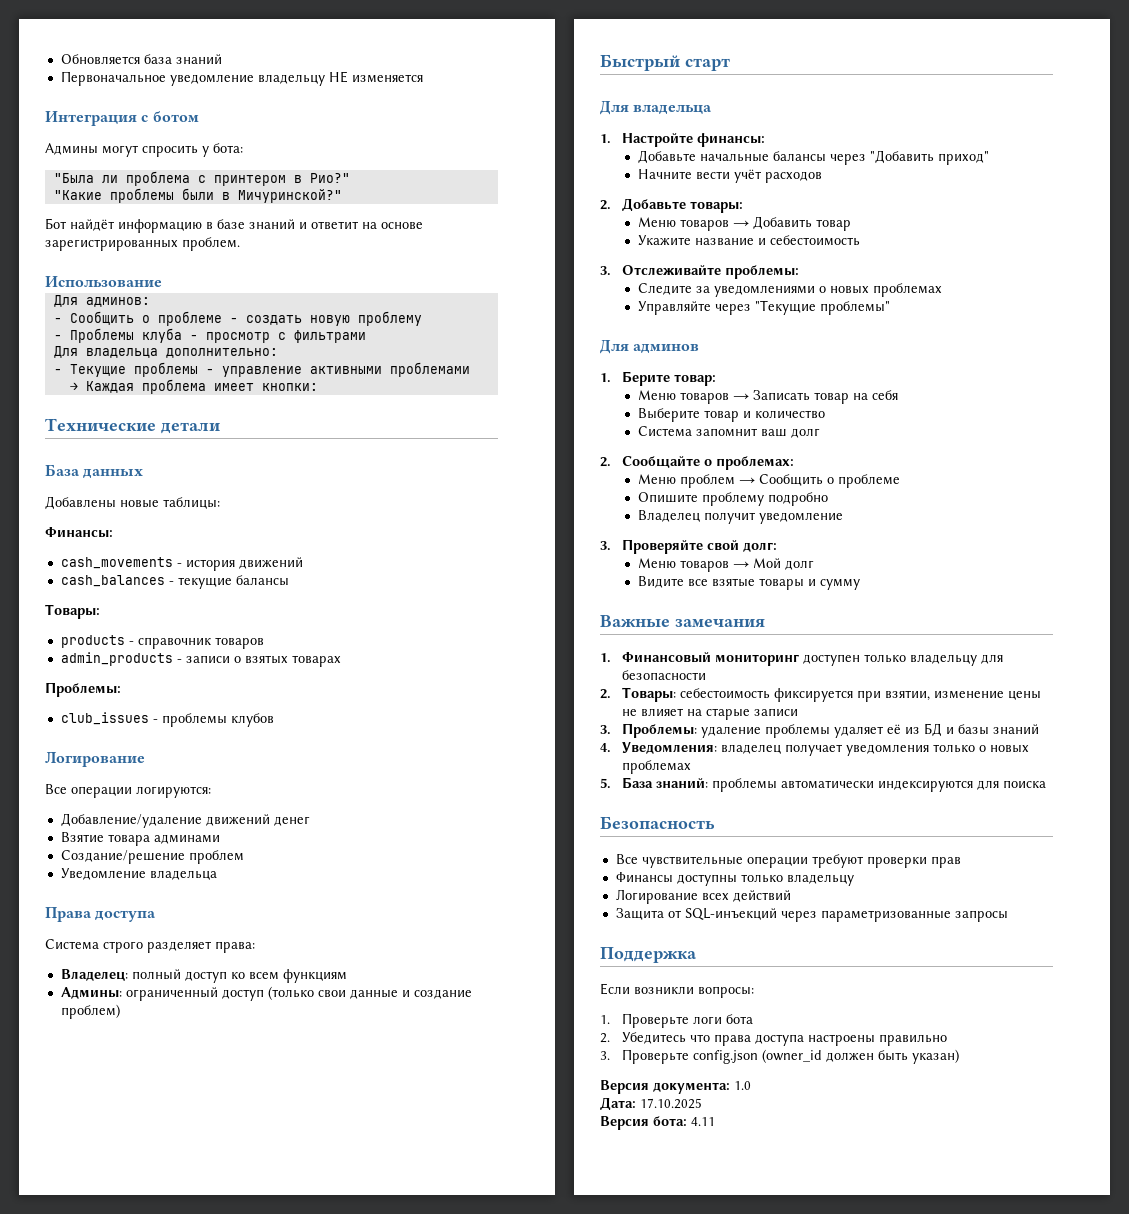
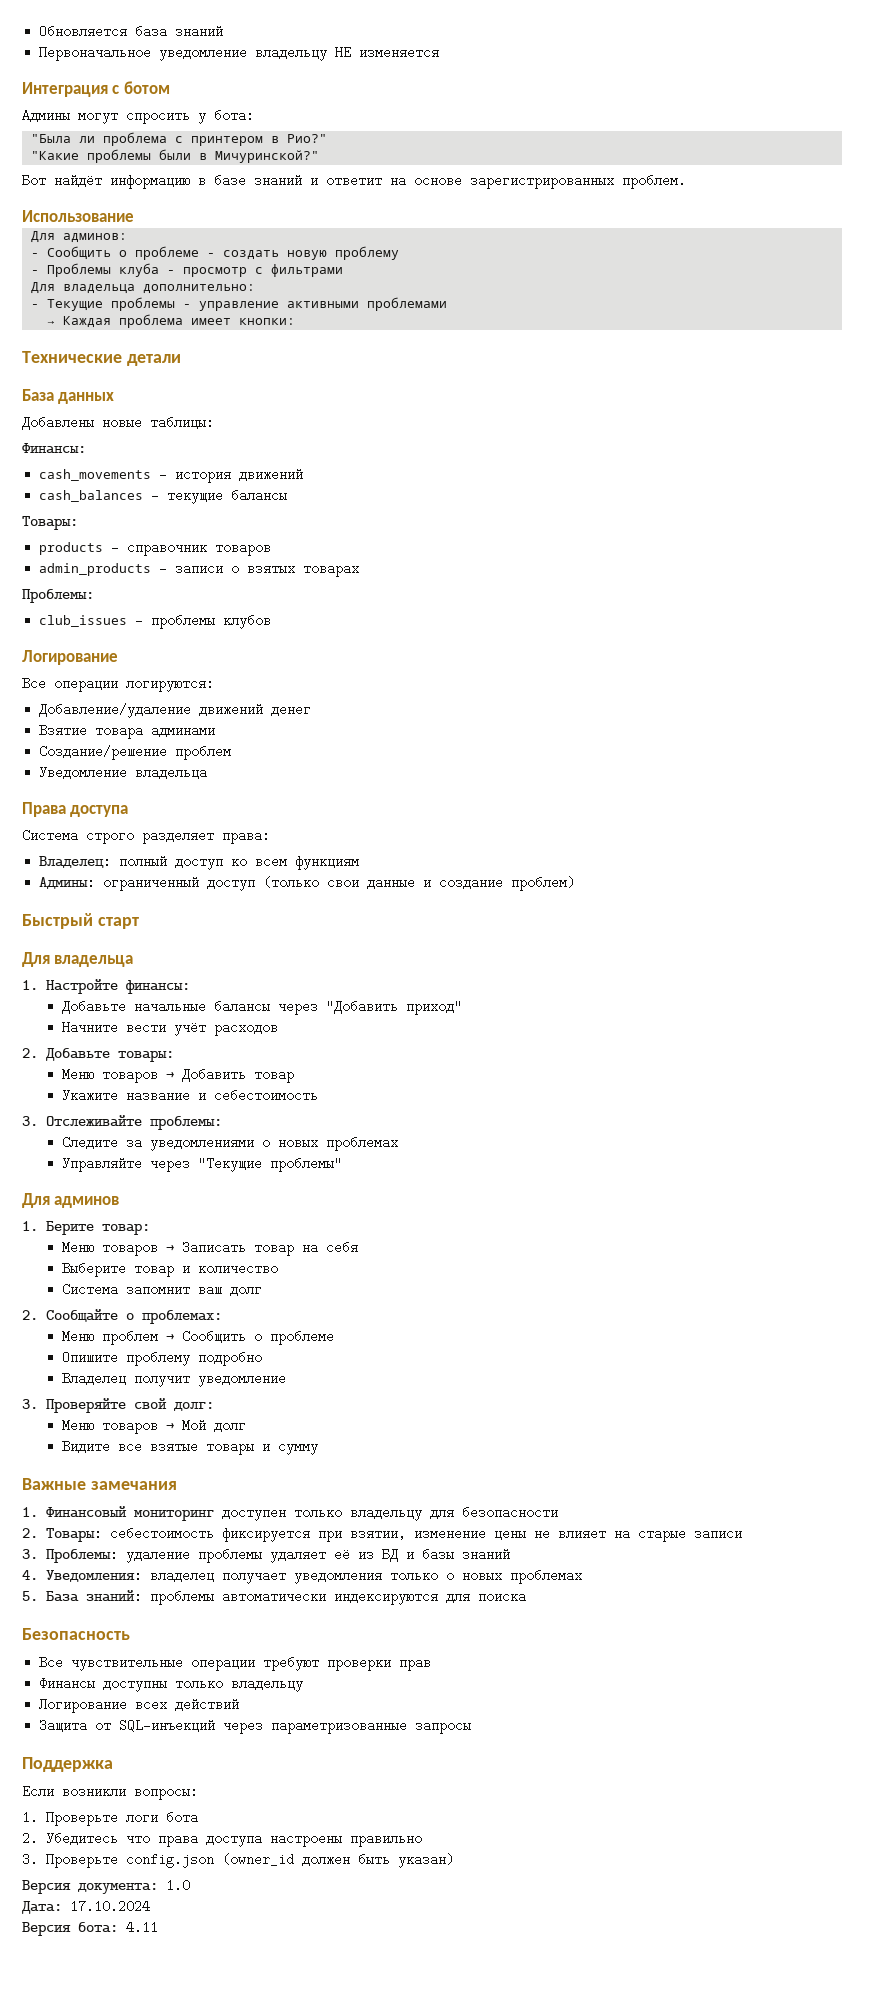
- Дата: 17.10.2025
+ Дата: 17.10.2024

